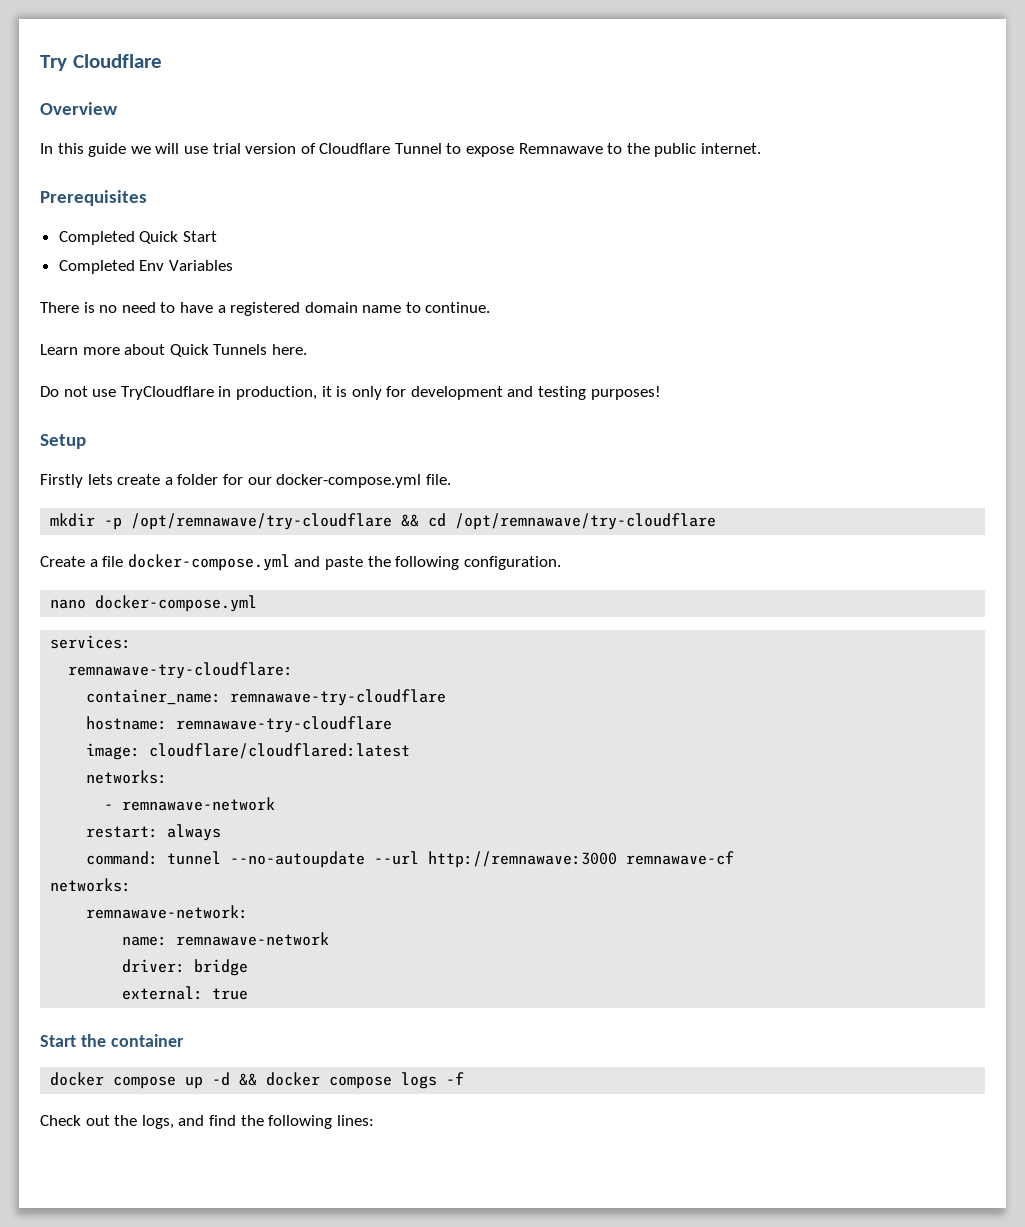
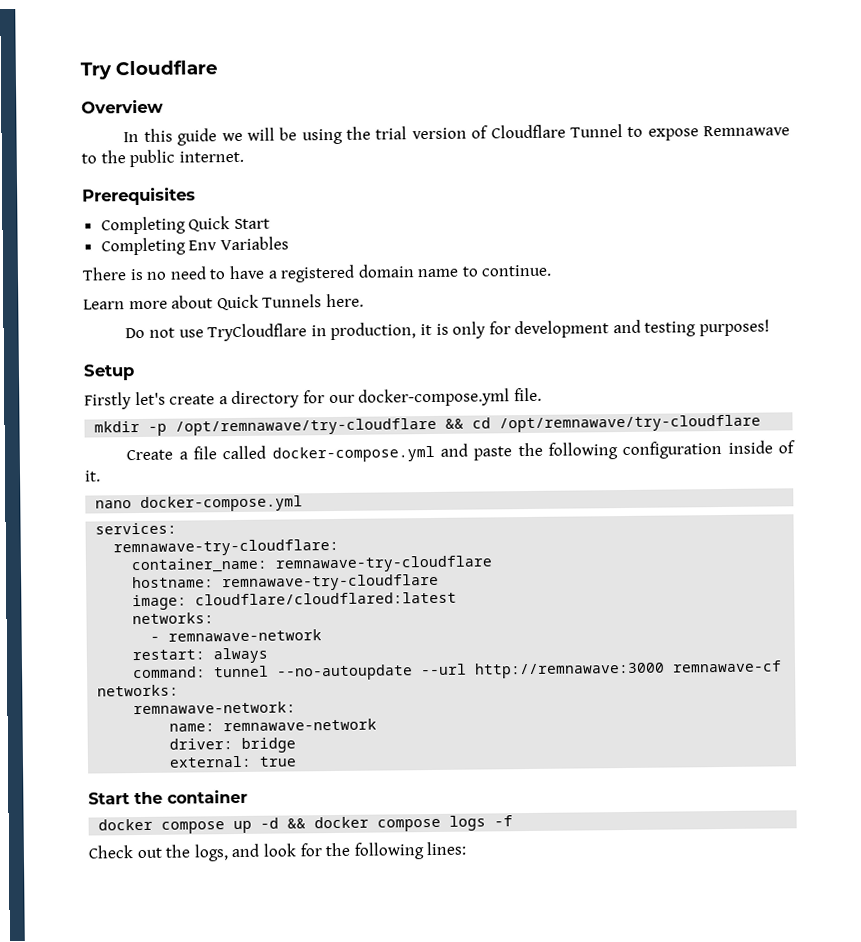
- In this guide we will use trial version of Cloudflare Tunnel to expose Remnawave to the public internet.
+ In this guide we will be using the trial version of Cloudflare Tunnel to expose Remnawave to the public internet.
- Completed Quick Start
+ Completing Quick Start
- Completed Env Variables
+ Completing Env Variables
- Firstly lets create a folder for our docker-compose.yml file.
+ Firstly let's create a directory for our docker-compose.yml file.
- Create a file docker-compose.yml and paste the following configuration.
+ Create a file called docker-compose.yml and paste the following configuration inside of it.
- Check out the logs, and find the following lines:
+ Check out the logs, and look for the following lines:

